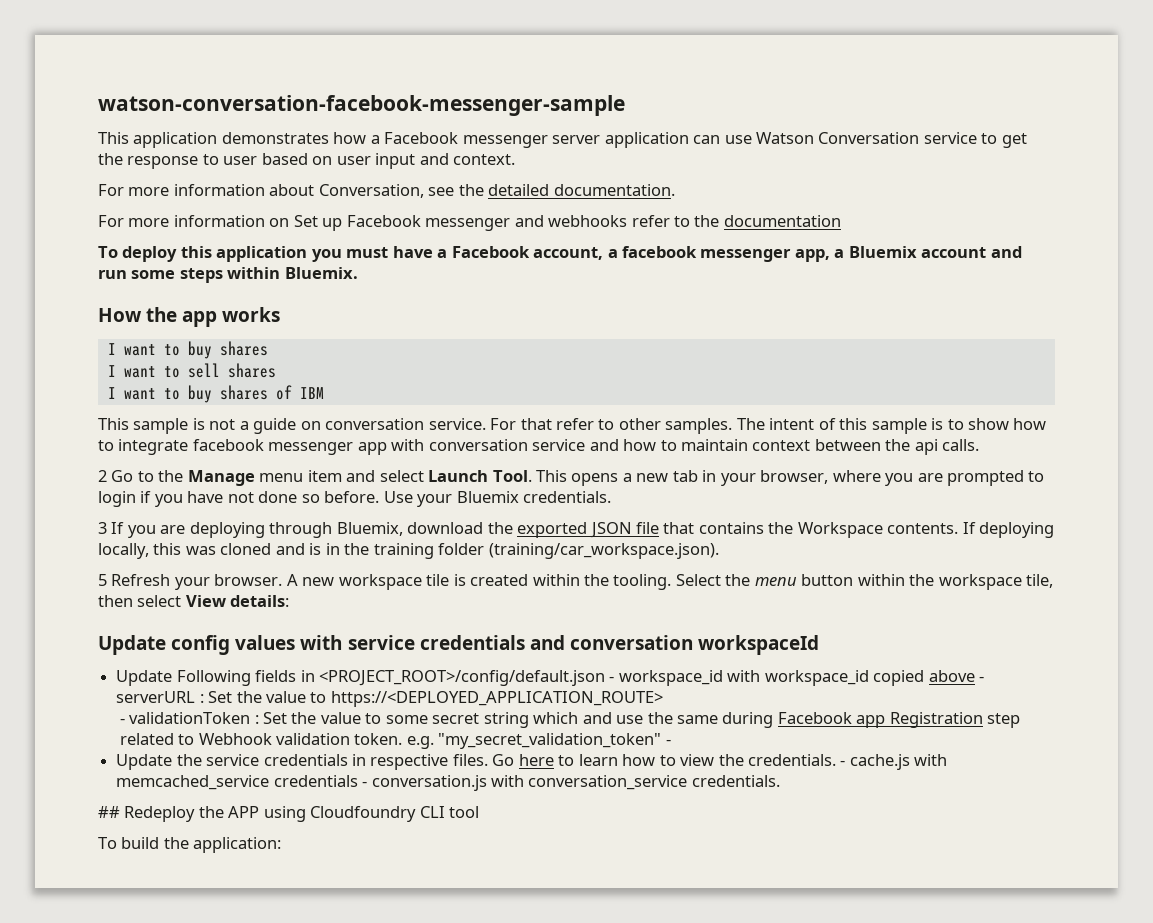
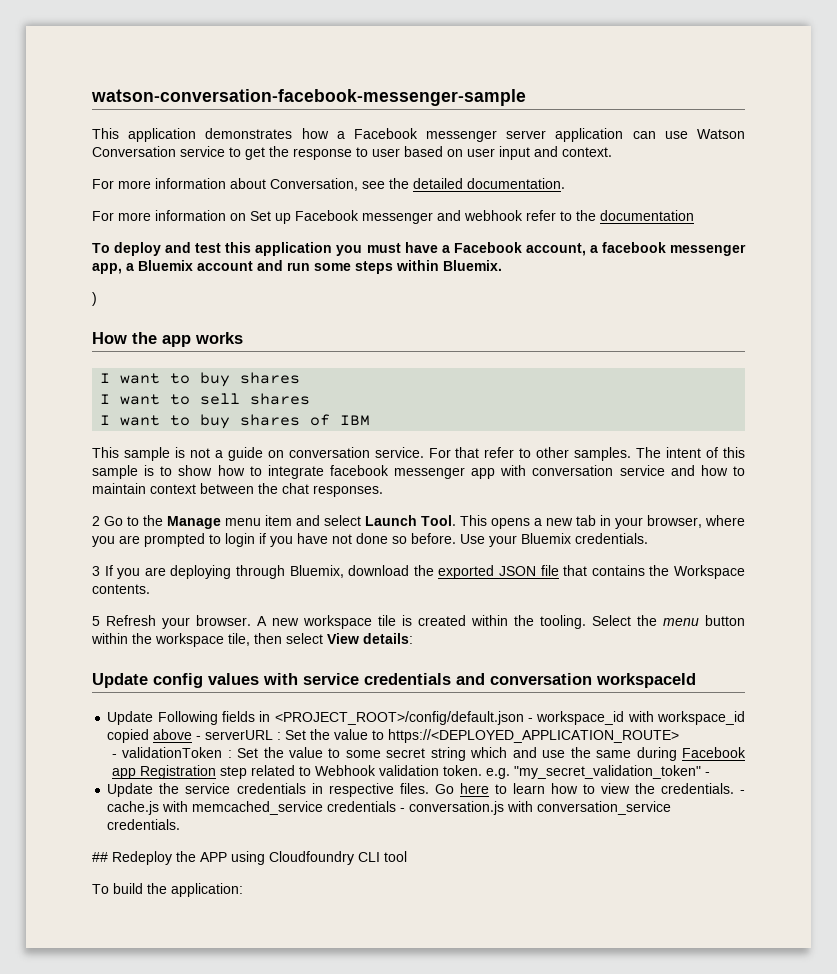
- For more information on Set up Facebook messenger and webhooks refer to the documentation
+ For more information on Set up Facebook messenger and webhook refer to the documentation
- To deploy this application you must have a Facebook account, a facebook messenger app, a Bluemix account and run some steps within Bluemix.
+ To deploy and test this application you must have a Facebook account, a facebook messenger app, a Bluemix account and run some steps within Bluemix.
+ )
- The intent of this sample is to show how to integrate facebook messenger app with conversation service and how to maintain context between the api calls.
+ The intent of this sample is to show how to integrate facebook messenger app with conversation service and how to maintain context between the chat responses.
- If deploying locally, this was cloned and is in the training folder (training/car_workspace.json).

